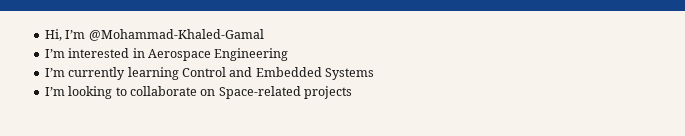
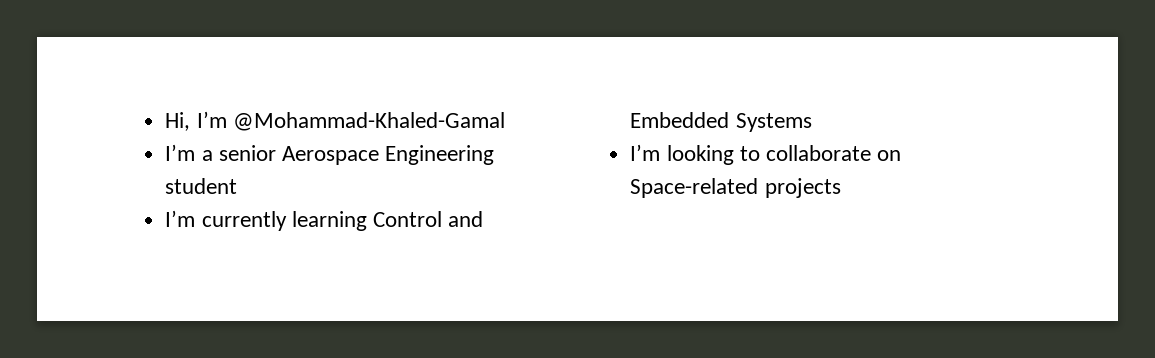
- I’m interested in Aerospace Engineering
+ I’m a senior Aerospace Engineering student

